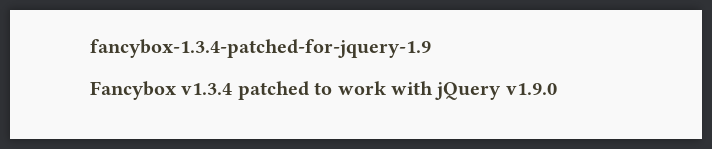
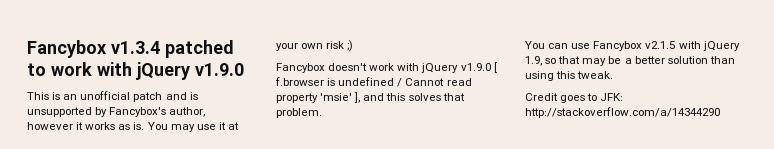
- fancybox-1.3.4-patched-for-jquery-1.9
+ This is an unofficial patch and is unsupported by Fancybox's author, however it works as is. You may use it at your own risk ;)
+ Fancybox doesn't work with jQuery v1.9.0 [ f.browser is undefined / Cannot read property 'msie' ], and this solves that problem.
+ You can use Fancybox v2.1.5 with jQuery 1.9, so that may be a better solution than using this tweak.
+ Credit goes to JFK: http://stackoverflow.com/a/14344290

